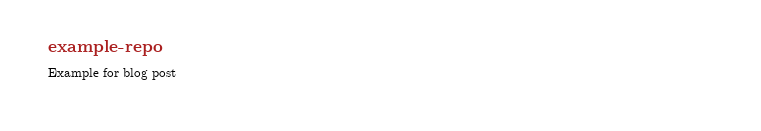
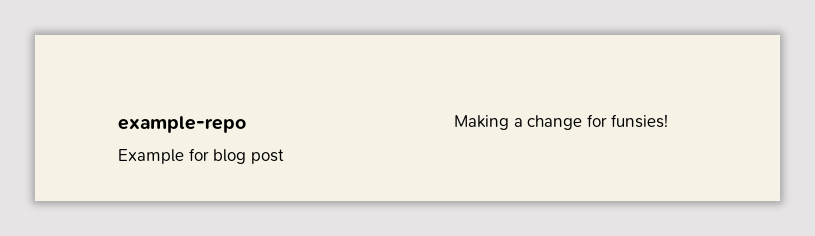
+ Making a change for funsies!

